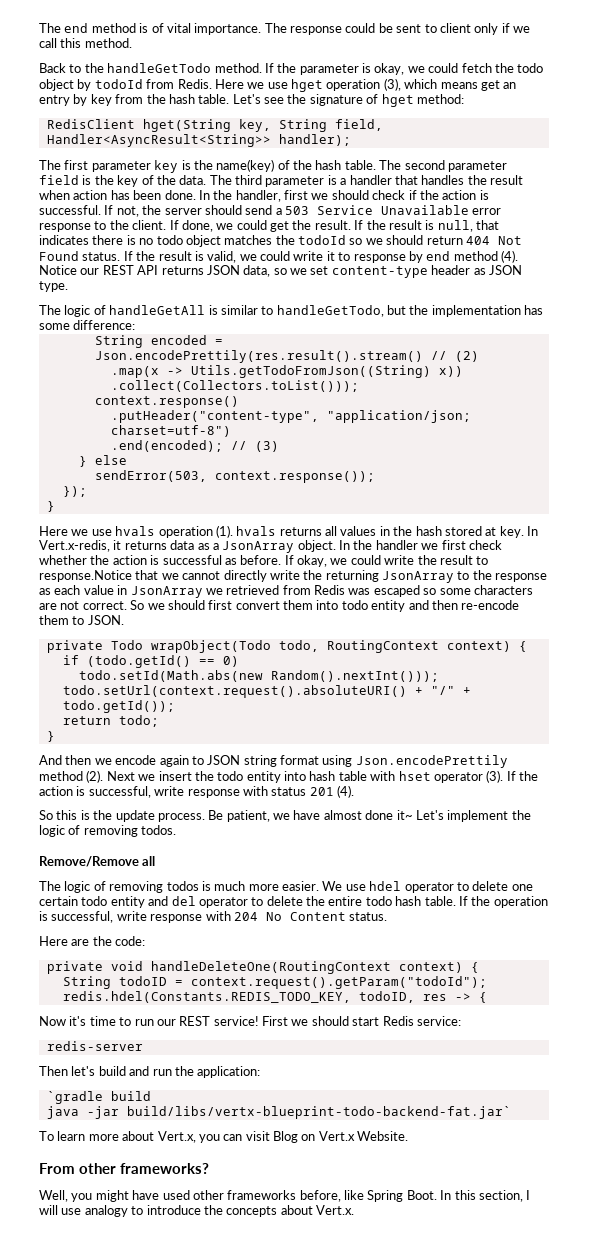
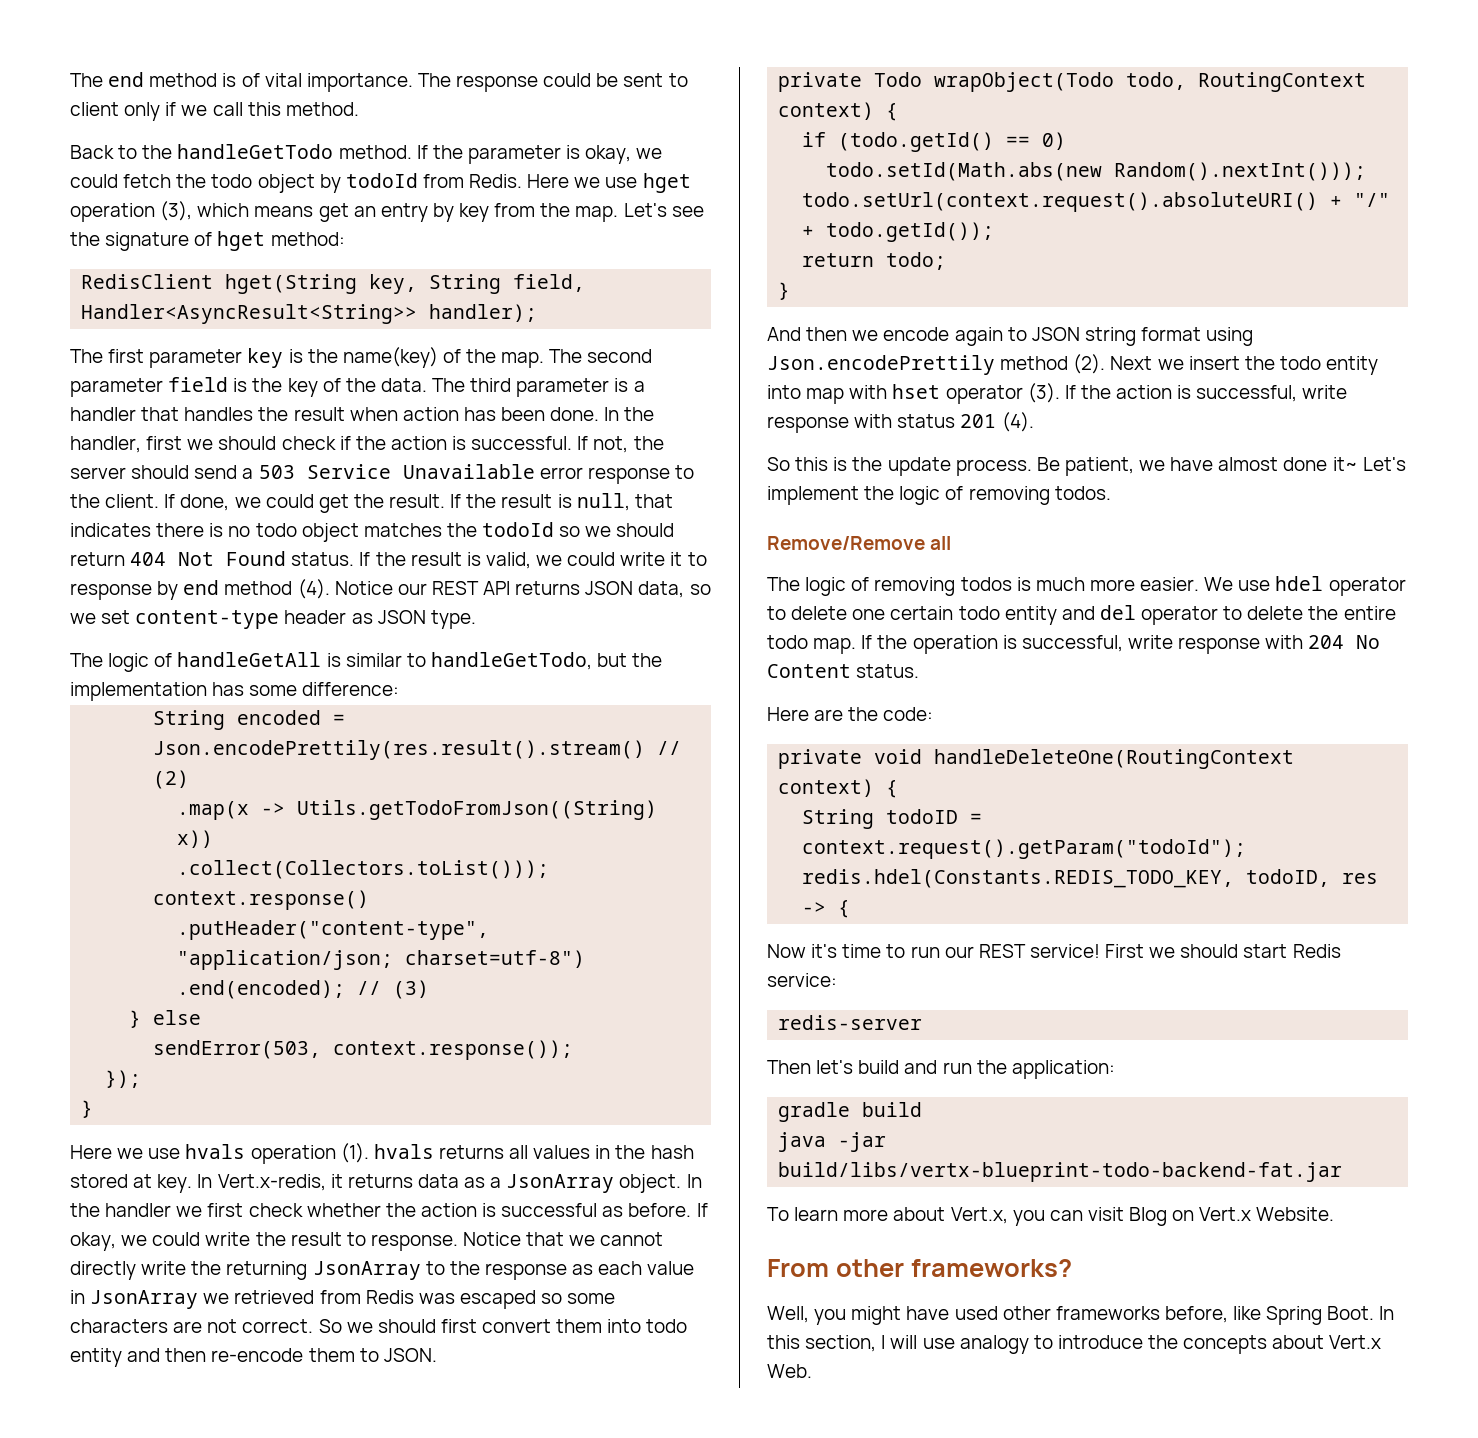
- Here we use hget operation (3), which means get an entry by key from the hash table.
+ Here we use hget operation (3), which means get an entry by key from the map.
- The first parameter key is the name(key) of the hash table.
+ The first parameter key is the name(key) of the map.
- If okay, we could write the result to response.Notice that we cannot directly write the returning JsonArray to the response as each value in JsonArray we retrieved from Redis was escaped so some characters are not correct.
+ If okay, we could write the result to response. Notice that we cannot directly write the returning JsonArray to the response as each value in JsonArray we retrieved from Redis was escaped so some characters are not correct.
- Next we insert the todo entity into hash table with hset operator (3).
+ Next we insert the todo entity into map with hset operator (3).
- We use hdel operator to delete one certain todo entity and del operator to delete the entire todo hash table.
+ We use hdel operator to delete one certain todo entity and del operator to delete the entire todo map.
- `gradle build
+ gradle build
- java -jar build/libs/vertx-blueprint-todo-backend-fat.jar`
+ java -jar build/libs/vertx-blueprint-todo-backend-fat.jar
- In this section, I will use analogy to introduce the concepts about Vert.x.
+ In this section, I will use analogy to introduce the concepts about Vert.x Web.

